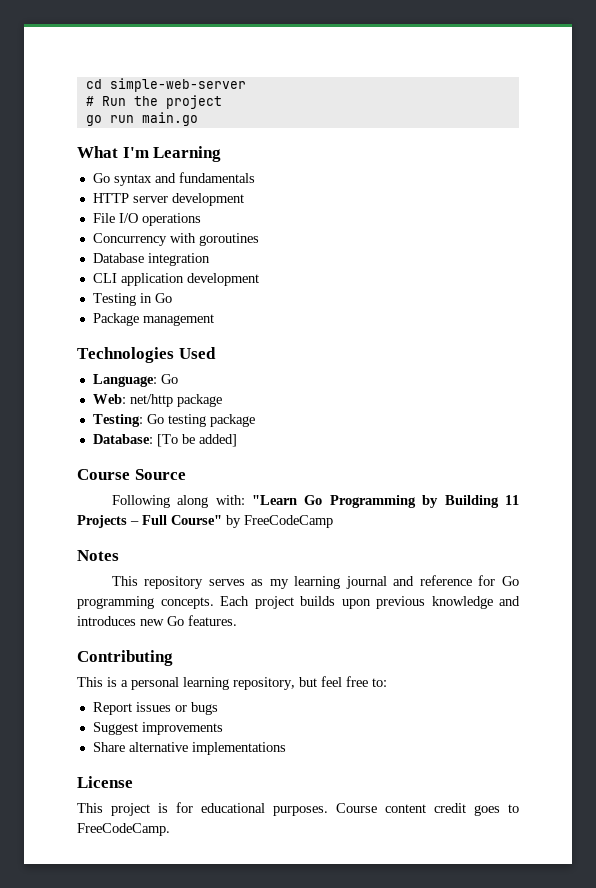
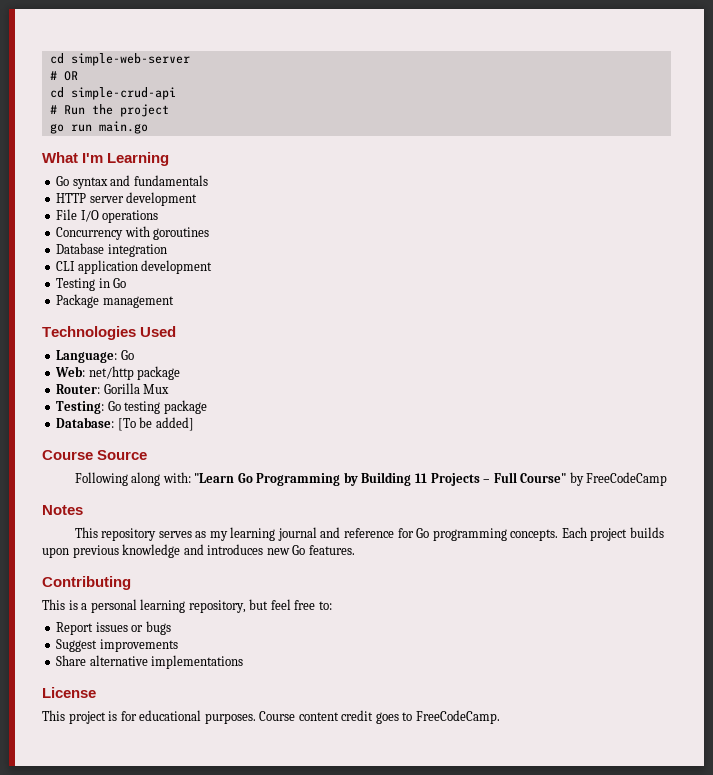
+ # OR
+ cd simple-crud-api
+ Router: Gorilla Mux

